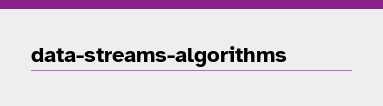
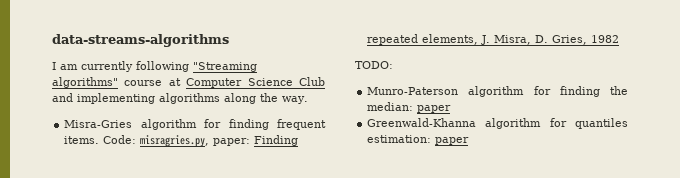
+ I am currently following "Streaming algorithms" course at Computer Science Club and implementing algorithms along the way.
+ Misra-Gries algorithm for finding frequent items. Code: misragries.py, paper: Finding repeated elements, J. Misra, D. Gries, 1982
+ TODO:
+ Munro-Paterson algorithm for finding the median: paper
+ Greenwald-Khanna algorithm for quantiles estimation: paper

